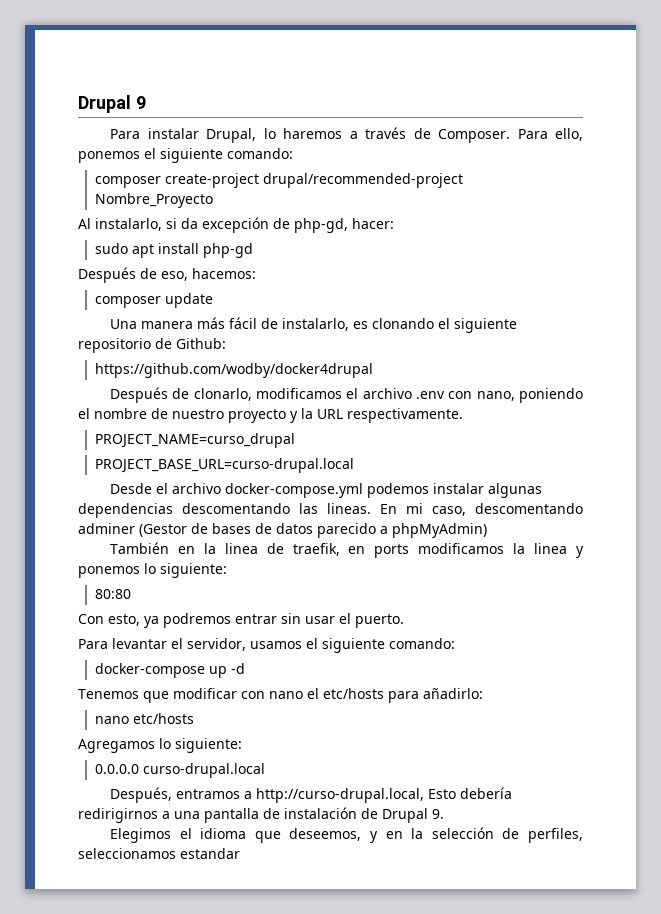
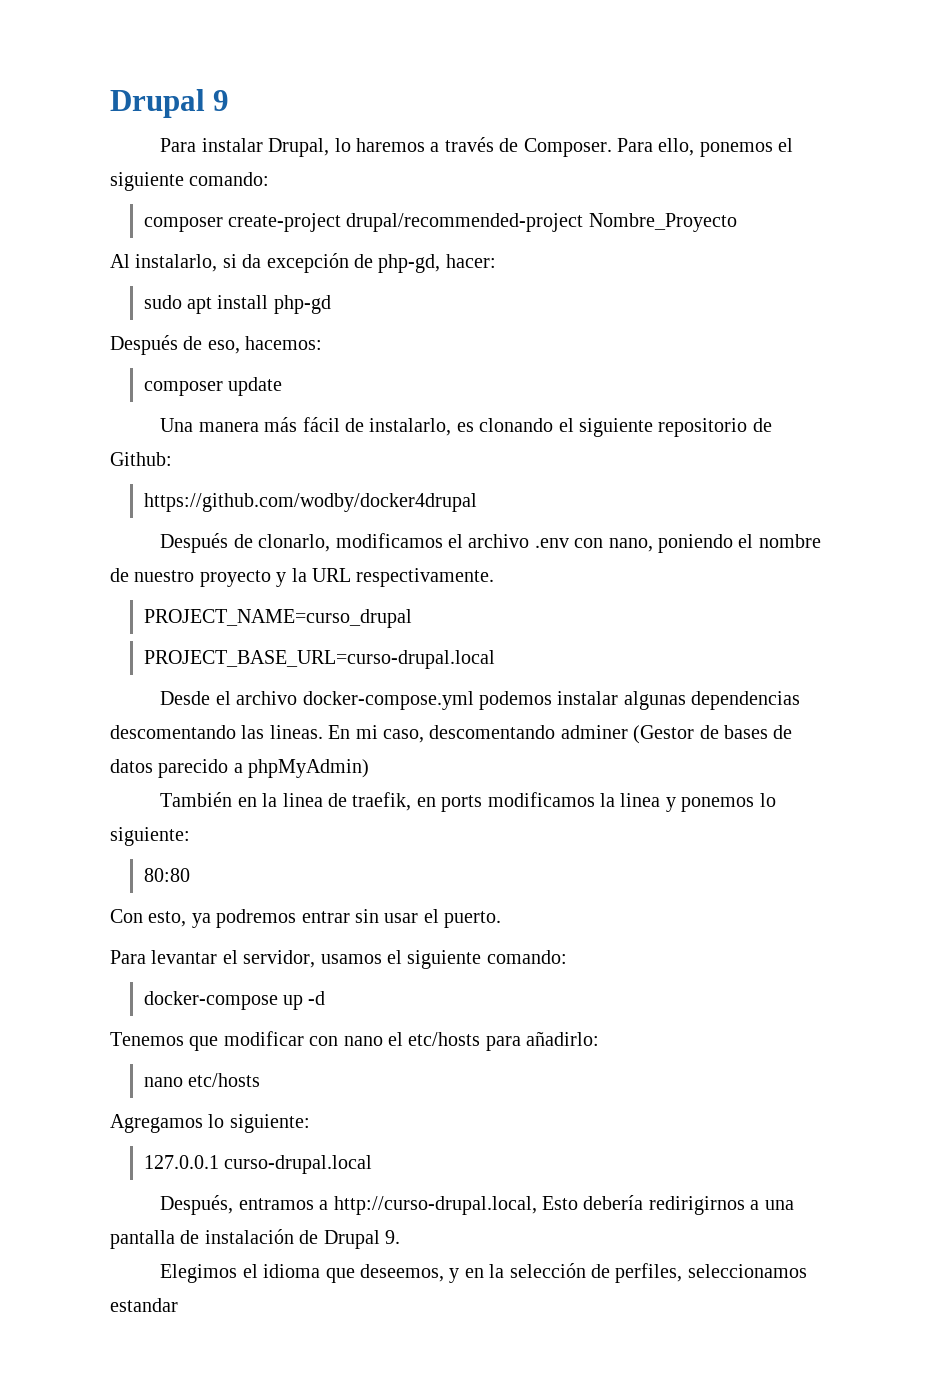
- 0.0.0.0 curso-drupal.local
+ 127.0.0.1 curso-drupal.local

